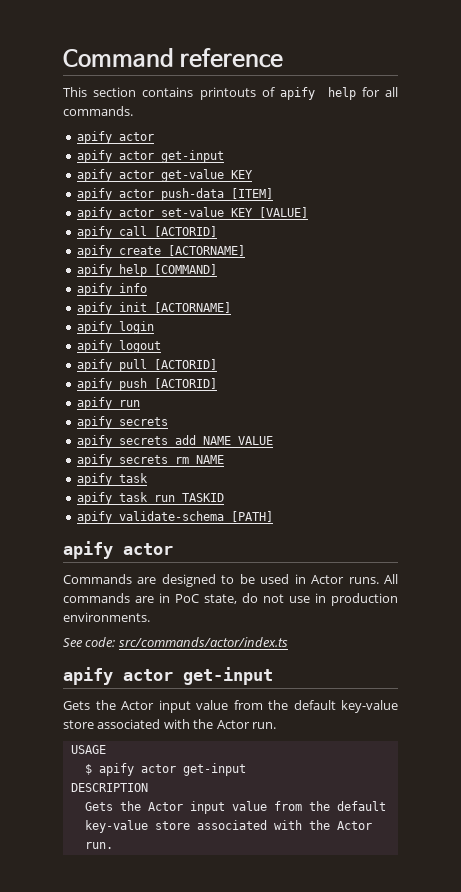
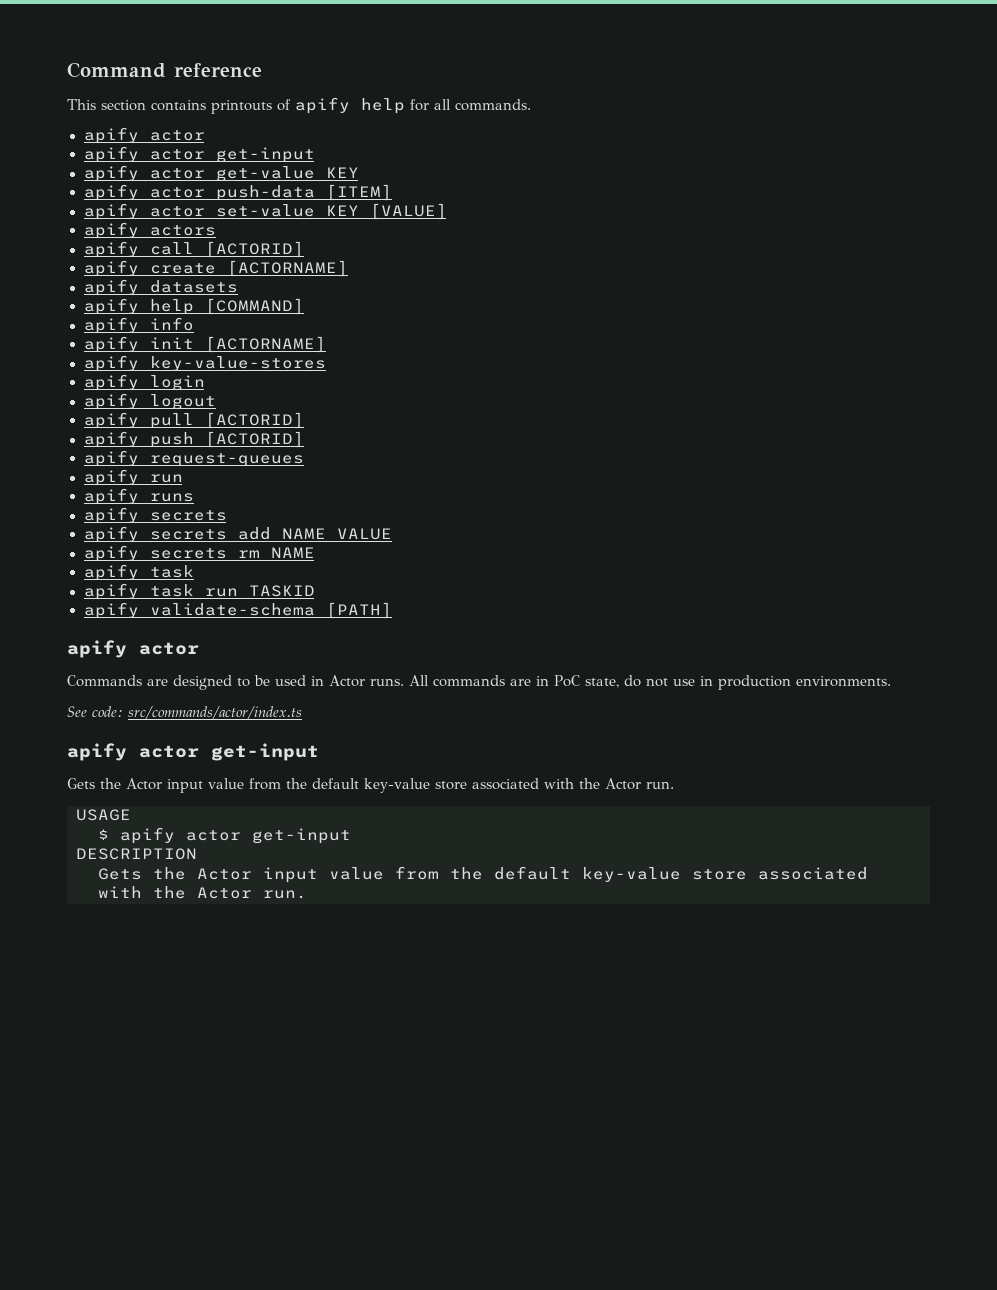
+ apify actors
+ apify datasets
+ apify key-value-stores
+ apify request-queues
+ apify runs

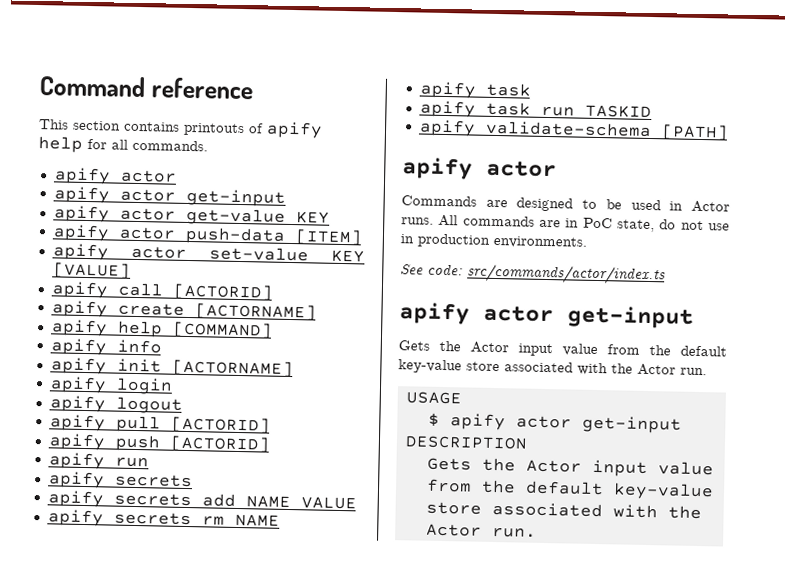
- apify actors
- apify datasets
- apify key-value-stores
- apify request-queues
- apify runs

